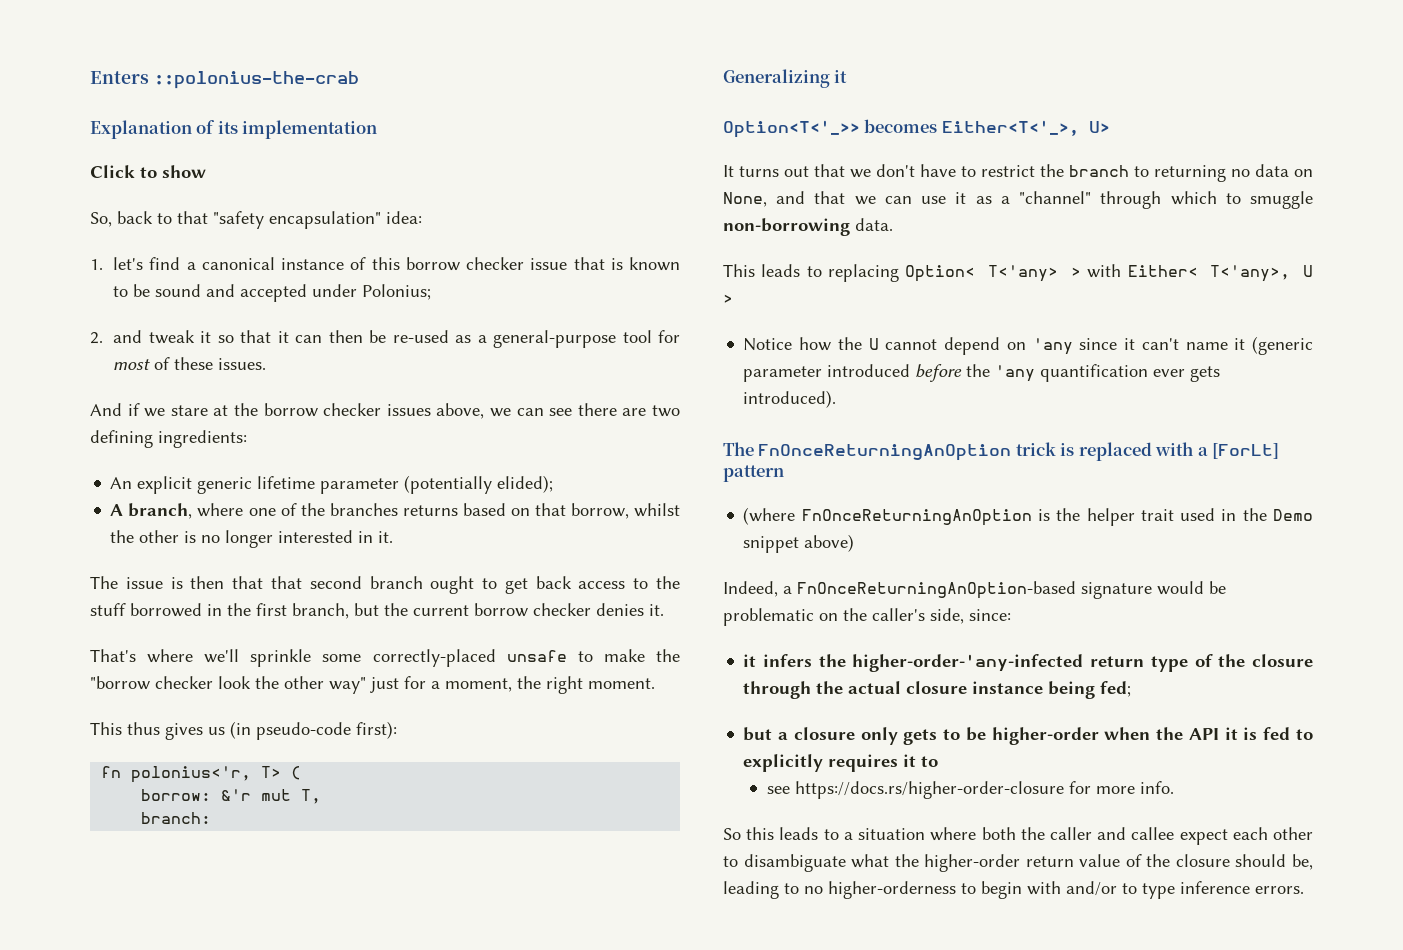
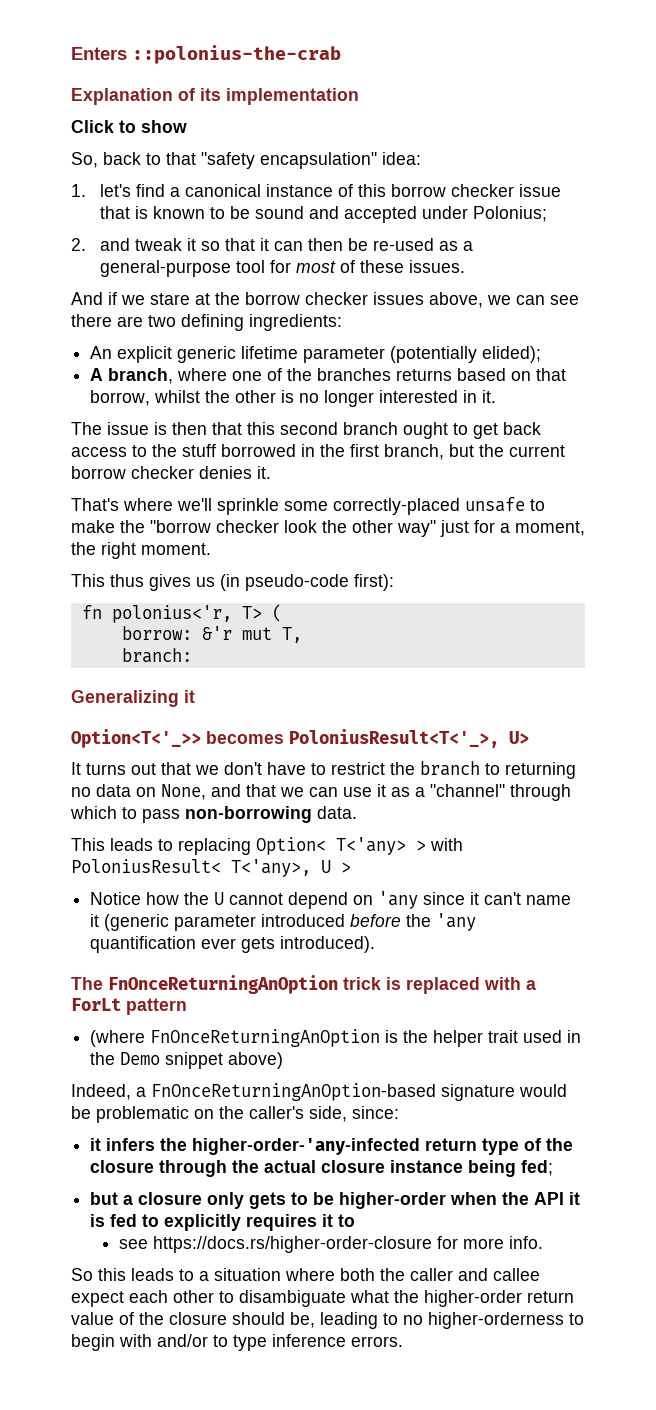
- The issue is then that that second branch ought to get back access to the stuff borrowed in the first branch, but the current borrow checker denies it.
+ The issue is then that this second branch ought to get back access to the stuff borrowed in the first branch, but the current borrow checker denies it.
- Option<T<'_>> becomes Either<T<'_>, U>
+ Option<T<'_>> becomes PoloniusResult<T<'_>, U>
- It turns out that we don't have to restrict the branch to returning no data on None, and that we can use it as a "channel" through which to smuggle non-borrowing data.
+ It turns out that we don't have to restrict the branch to returning no data on None, and that we can use it as a "channel" through which to pass non-borrowing data.
- This leads to replacing Option< T<'any> > with Either< T<'any>, U >
+ This leads to replacing Option< T<'any> > with PoloniusResult< T<'any>, U >
- The FnOnceReturningAnOption trick is replaced with a [ForLt] pattern
+ The FnOnceReturningAnOption trick is replaced with a ForLt pattern

